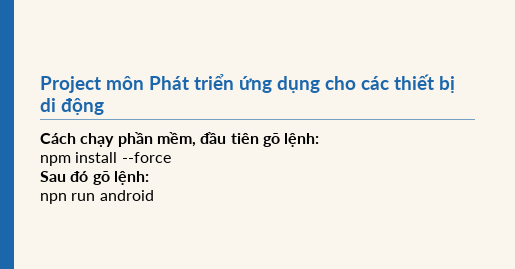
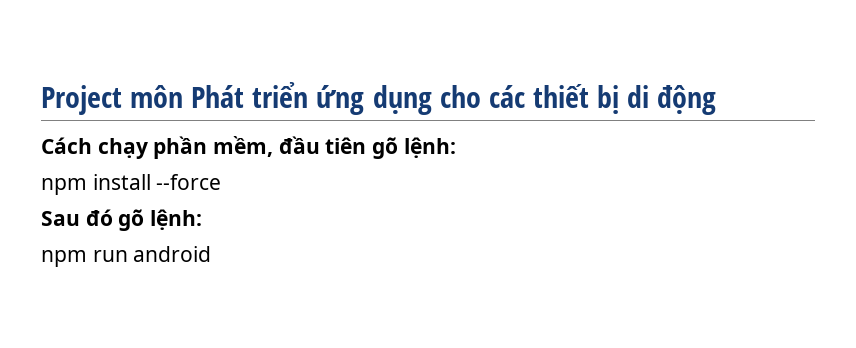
- npn run android
+ npm run android

